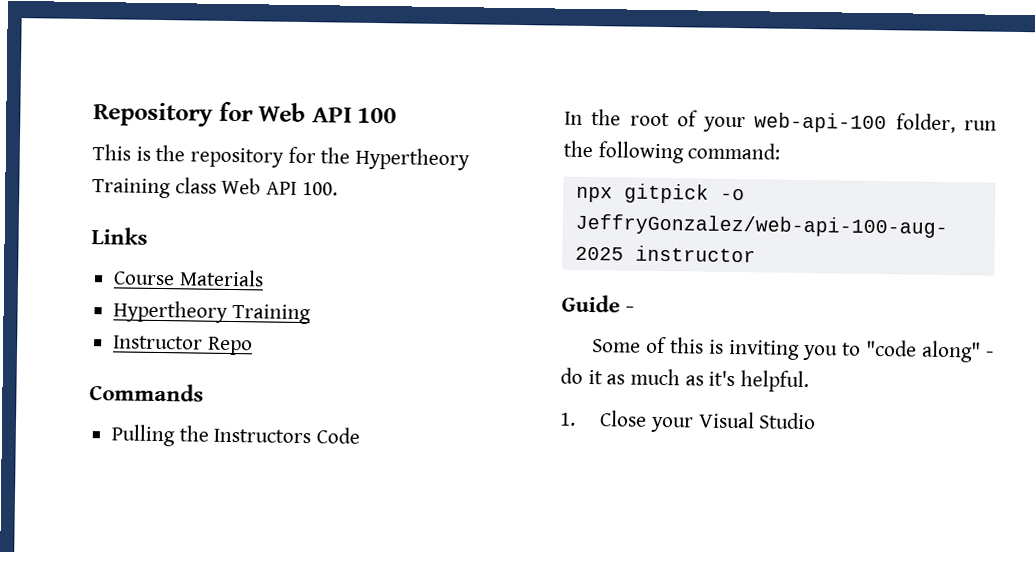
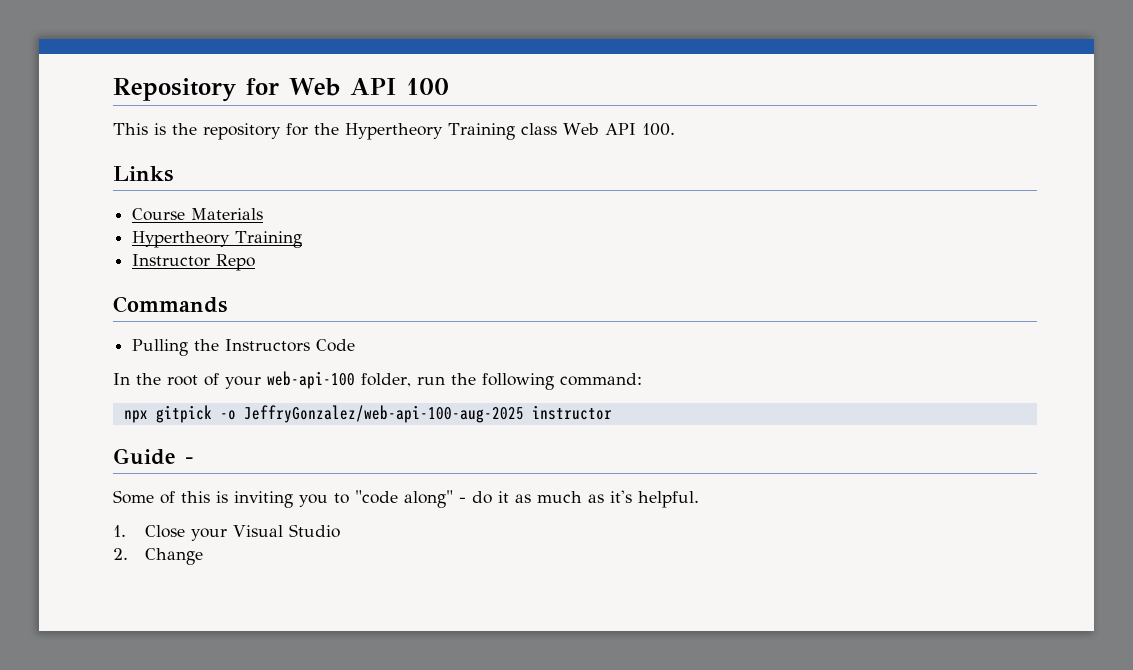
+ 2. Change

